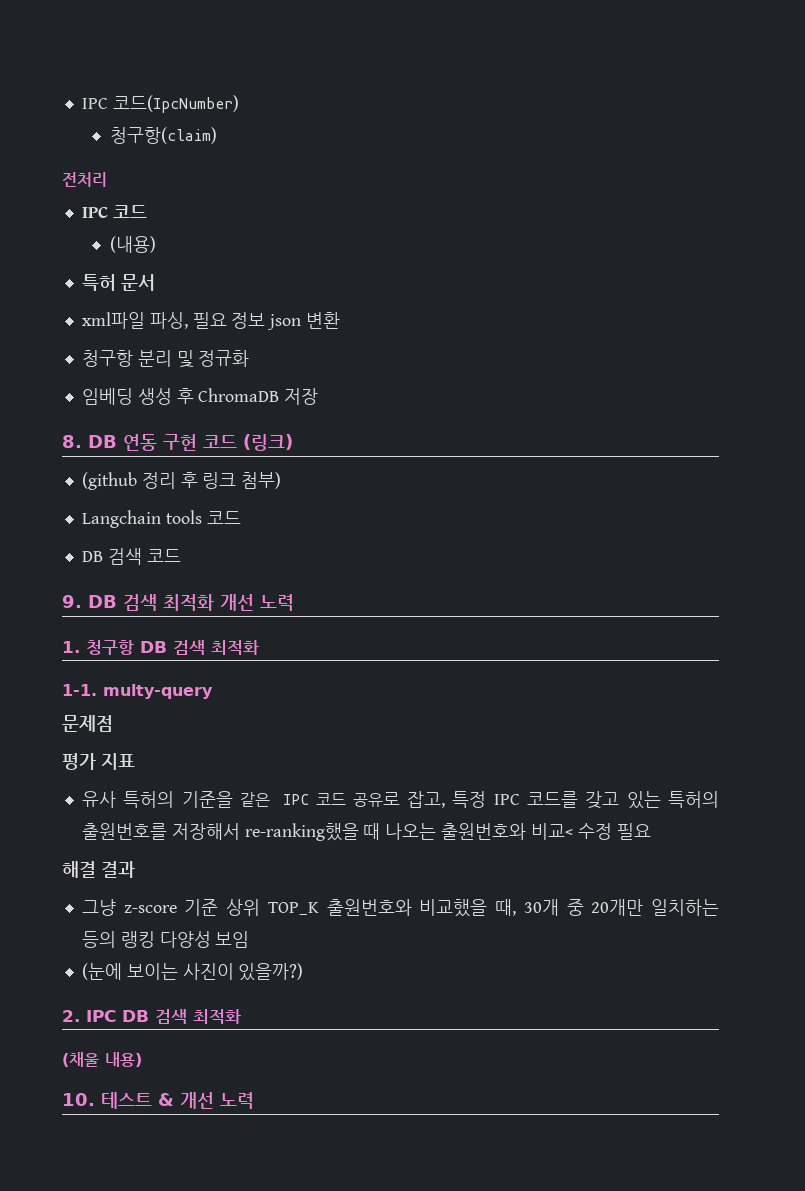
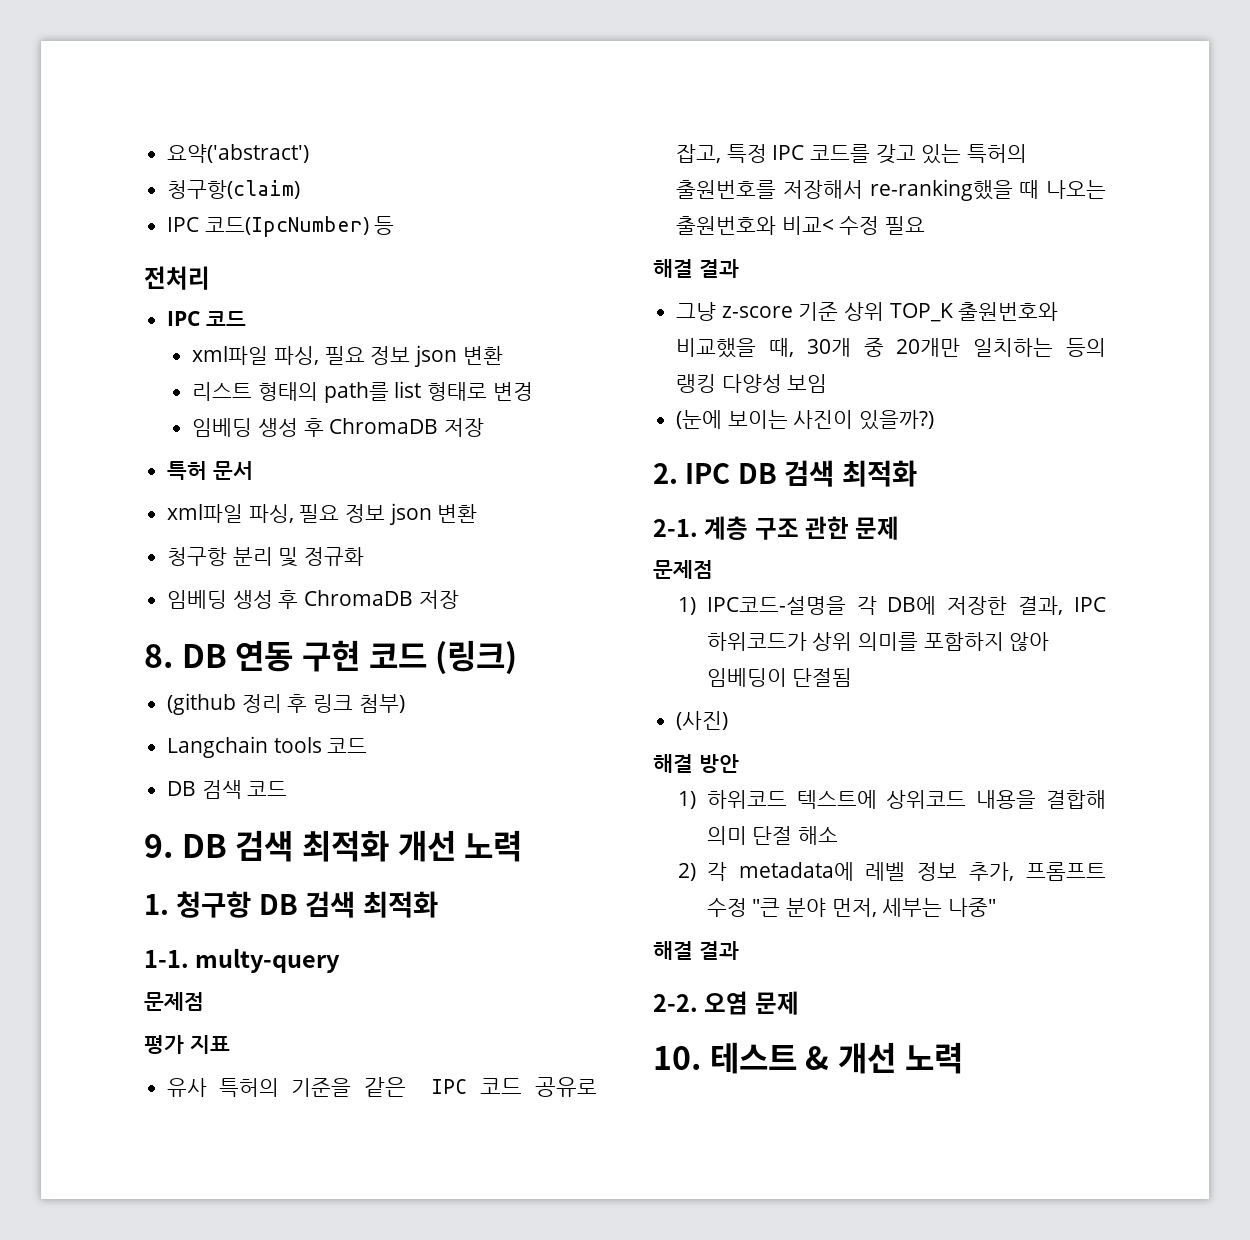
+ 요약('abstract')
+ 청구항(claim)
- IPC 코드(IpcNumber)
- 청구항(claim)
+ IPC 코드(IpcNumber) 등
  전처리
  IPC 코드
- (내용)
+ xml파일 파싱, 필요 정보 json 변환
+ 리스트 형태의 path를 list 형태로 변경
+ 임베딩 생성 후 ChromaDB 저장
- (채울 내용)
+ 2-1. 계층 구조 관한 문제
+ 문제점
+ 1) IPC코드-설명을 각 DB에 저장한 결과, IPC 하위코드가 상위 의미를 포함하지 않아 임베딩이 단절됨
+ (사진)
+ 해결 방안
+ 1) 하위코드 텍스트에 상위코드 내용을 결합해 의미 단절 해소
+ 2) 각 metadata에 레벨 정보 추가, 프롬프트 수정 "큰 분야 먼저, 세부는 나중"
+ 해결 결과
+ 2-2. 오염 문제

